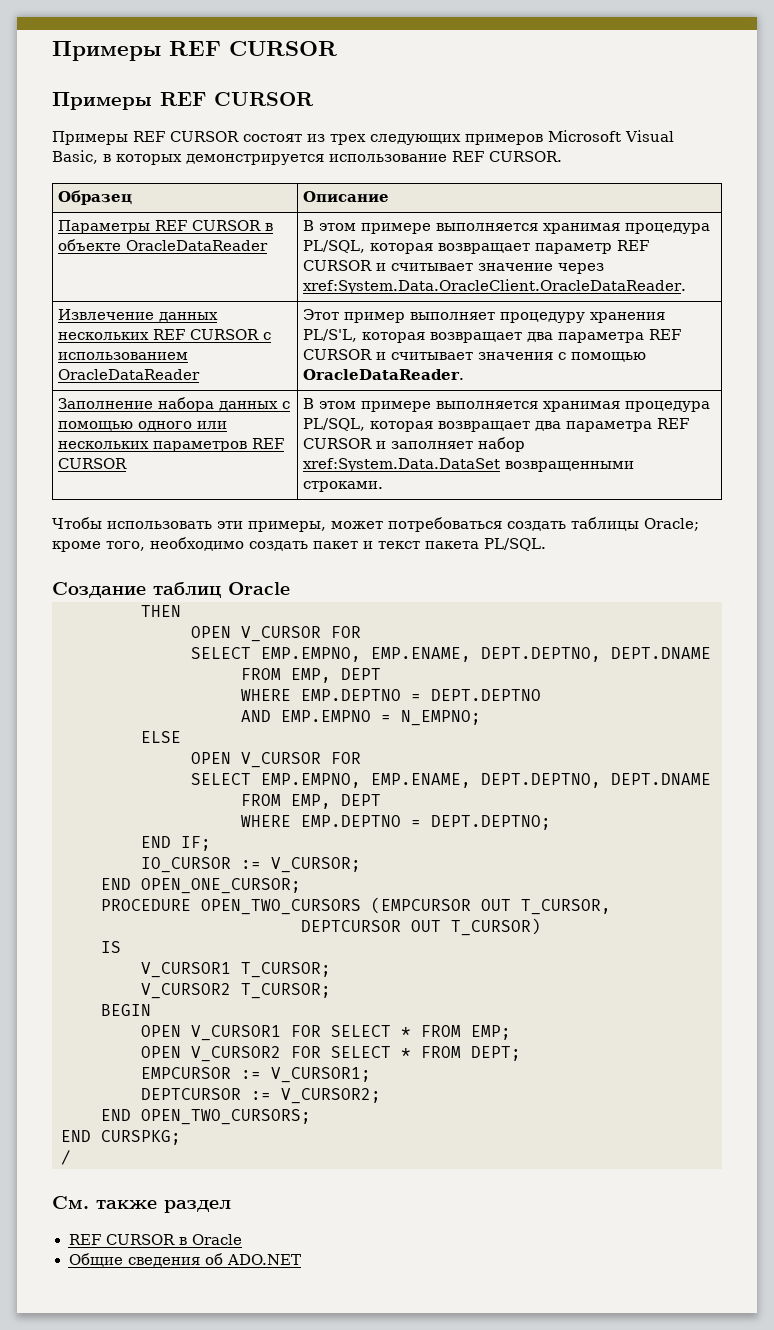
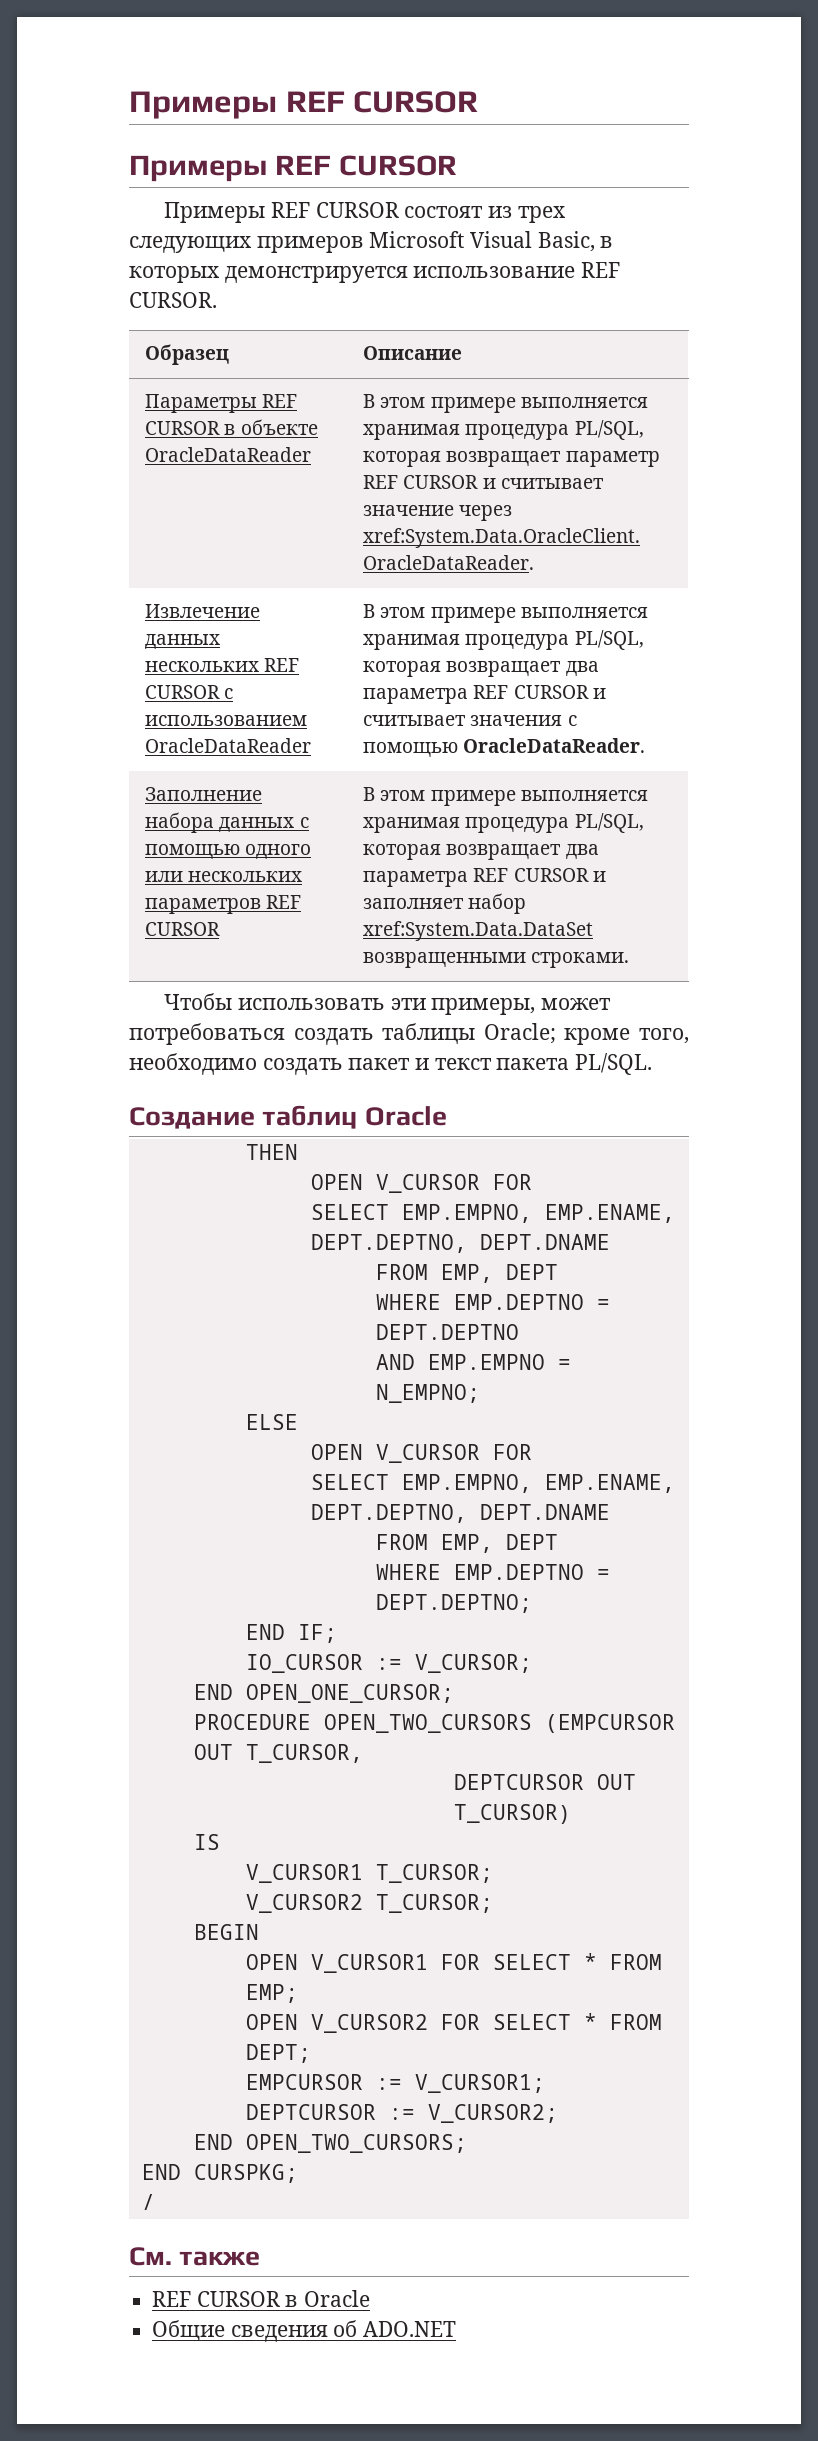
- Извлечение данных нескольких REF CURSOR с использованием OracleDataReader | Этот пример выполняет процедуру хранения PL/S'L, которая возвращает два параметра REF CURSOR и считывает значения с помощью OracleDataReader.
+ Извлечение данных нескольких REF CURSOR с использованием OracleDataReader | В этом примере выполняется хранимая процедура PL/SQL, которая возвращает два параметра REF CURSOR и считывает значения с помощью OracleDataReader.
- См. также раздел
+ См. также

